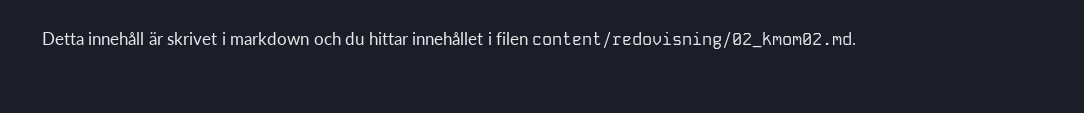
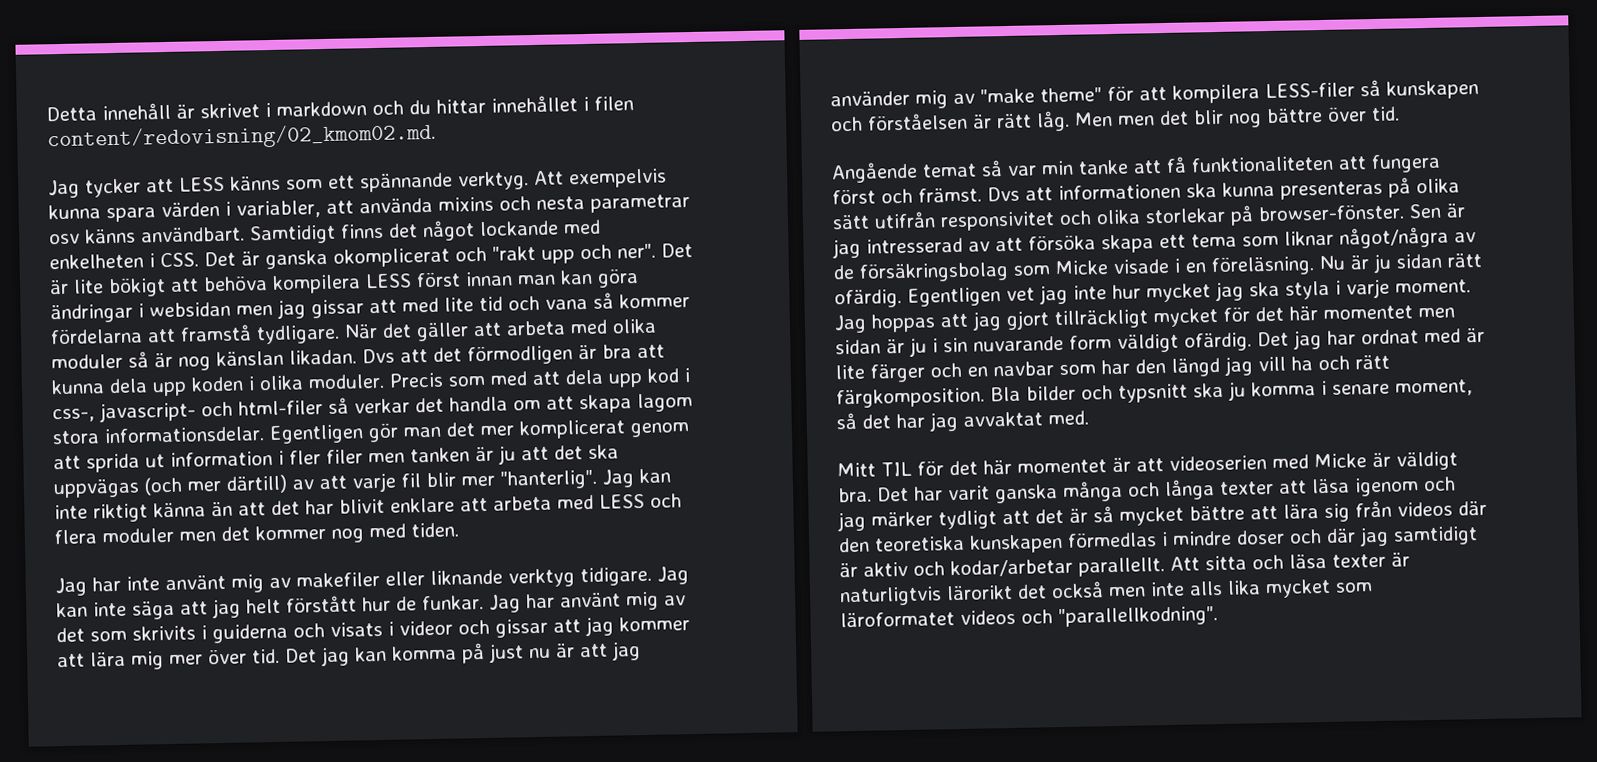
+ Jag tycker att LESS känns som ett spännande verktyg. Att exempelvis kunna spara värden i variabler, att använda mixins och nesta parametrar osv känns användbart. Samtidigt finns det något lockande med enkelheten i CSS. Det är ganska okomplicerat och "rakt upp och ner". Det är lite bökigt att behöva kompilera LESS först innan man kan göra ändringar i websidan men jag gissar att med lite tid och vana så kommer fördelarna att framstå tydligare. När det gäller att arbeta med olika moduler så är nog känslan likadan. Dvs att det förmodligen är bra att kunna dela upp koden i olika moduler. Precis som med att dela upp kod i css-, javascript- och html-filer så verkar det handla om att skapa lagom stora informationsdelar. Egentligen gör man det mer komplicerat genom att sprida ut information i fler filer men tanken är ju att det ska uppvägas (och mer därtill) av att varje fil blir mer "hanterlig". Jag kan inte riktigt känna än att det har blivit enklare att arbeta med LESS och flera moduler men det kommer nog med tiden.
+ Jag har inte använt mig av makefiler eller liknande verktyg tidigare. Jag kan inte säga att jag helt förstått hur de funkar. Jag har använt mig av det som skrivits i guiderna och visats i videor och gissar att jag kommer att lära mig mer över tid. Det jag kan komma på just nu är att jag använder mig av "make theme" för att kompilera LESS-filer så kunskapen och förståelsen är rätt låg. Men men det blir nog bättre över tid.
+ Angående temat så var min tanke att få funktionaliteten att fungera först och främst. Dvs att informationen ska kunna presenteras på olika sätt utifrån responsivitet och olika storlekar på browser-fönster. Sen är jag intresserad av att försöka skapa ett tema som liknar något/några av de försäkringsbolag som Micke visade i en föreläsning. Nu är ju sidan rätt ofärdig. Egentligen vet jag inte hur mycket jag ska styla i varje moment. Jag hoppas att jag gjort tillräckligt mycket för det här momentet men sidan är ju i sin nuvarande form väldigt ofärdig. Det jag har ordnat med är lite färger och en navbar som har den längd jag vill ha och rätt färgkomposition. Bla bilder och typsnitt ska ju komma i senare moment, så det har jag avvaktat med.
+ Mitt TIL för det här momentet är att videoserien med Micke är väldigt bra. Det har varit ganska många och långa texter att läsa igenom och jag märker tydligt att det är så mycket bättre att lära sig från videos där den teoretiska kunskapen förmedlas i mindre doser och där jag samtidigt är aktiv och kodar/arbetar parallellt. Att sitta och läsa texter är naturligtvis lärorikt det också men inte alls lika mycket som läroformatet videos och "parallellkodning".

